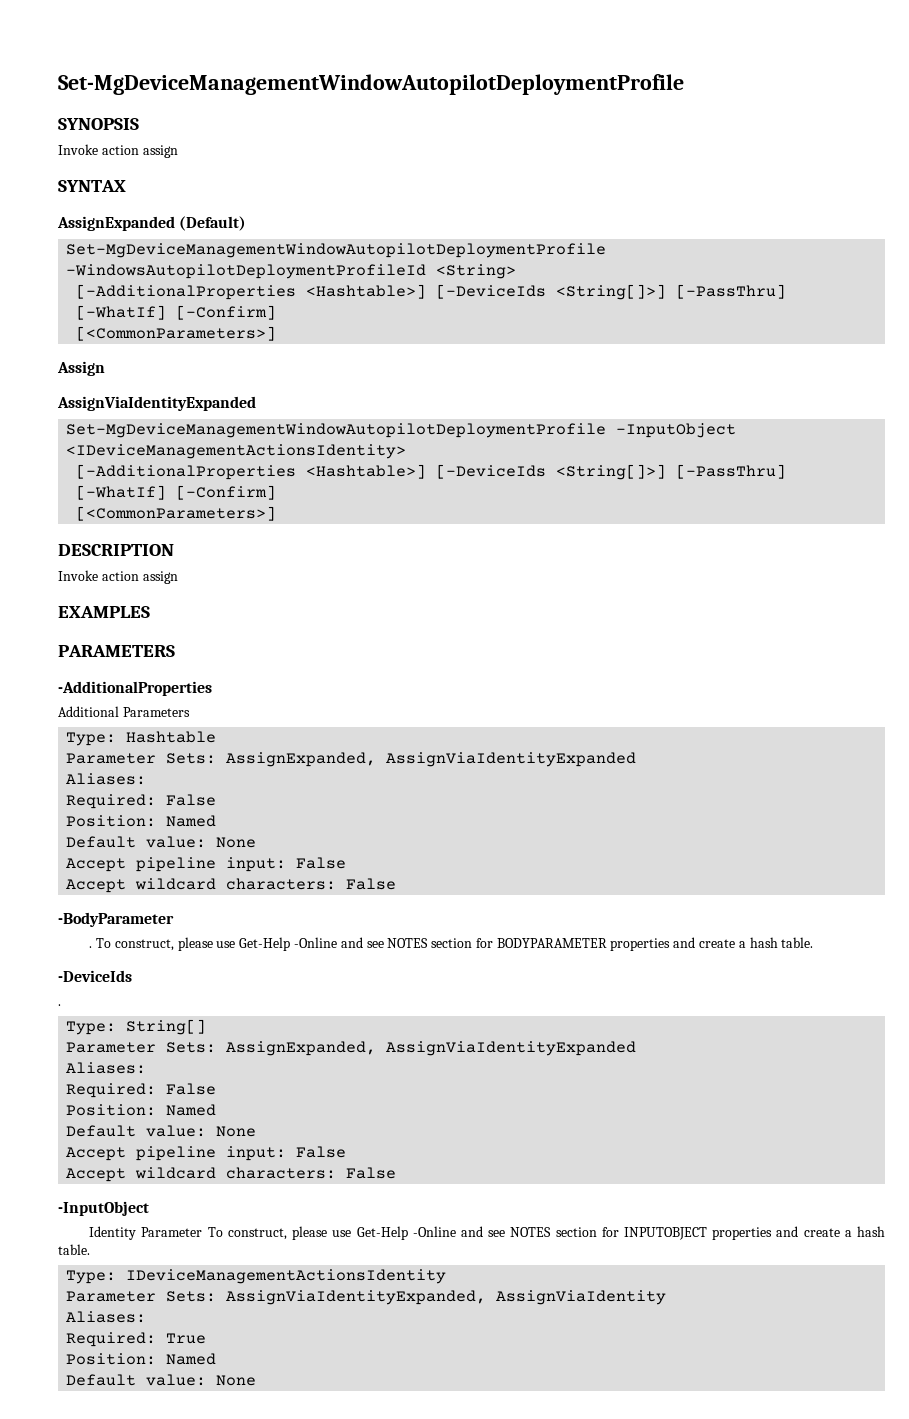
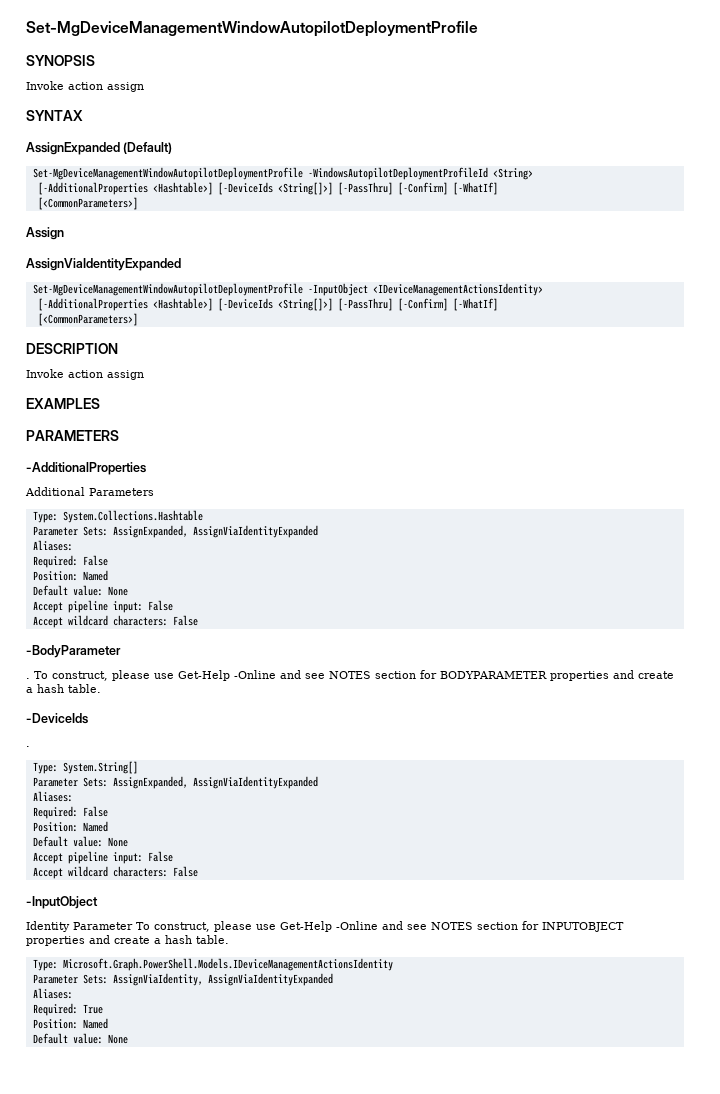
  Set-MgDeviceManagementWindowAutopilotDeploymentProfile -WindowsAutopilotDeploymentProfileId <String>
- [-AdditionalProperties <Hashtable>] [-DeviceIds <String[]>] [-PassThru] [-WhatIf] [-Confirm]
+ [-AdditionalProperties <Hashtable>] [-DeviceIds <String[]>] [-PassThru] [-Confirm] [-WhatIf]
  Set-MgDeviceManagementWindowAutopilotDeploymentProfile -InputObject <IDeviceManagementActionsIdentity>
- [-AdditionalProperties <Hashtable>] [-DeviceIds <String[]>] [-PassThru] [-WhatIf] [-Confirm]
+ [-AdditionalProperties <Hashtable>] [-DeviceIds <String[]>] [-PassThru] [-Confirm] [-WhatIf]
- Type: Hashtable
+ Type: System.Collections.Hashtable
- Type: String[]
+ Type: System.String[]
- Type: IDeviceManagementActionsIdentity
- Parameter Sets: AssignViaIdentityExpanded, AssignViaIdentity
+ Type: Microsoft.Graph.PowerShell.Models.IDeviceManagementActionsIdentity
+ Parameter Sets: AssignViaIdentity, AssignViaIdentityExpanded

